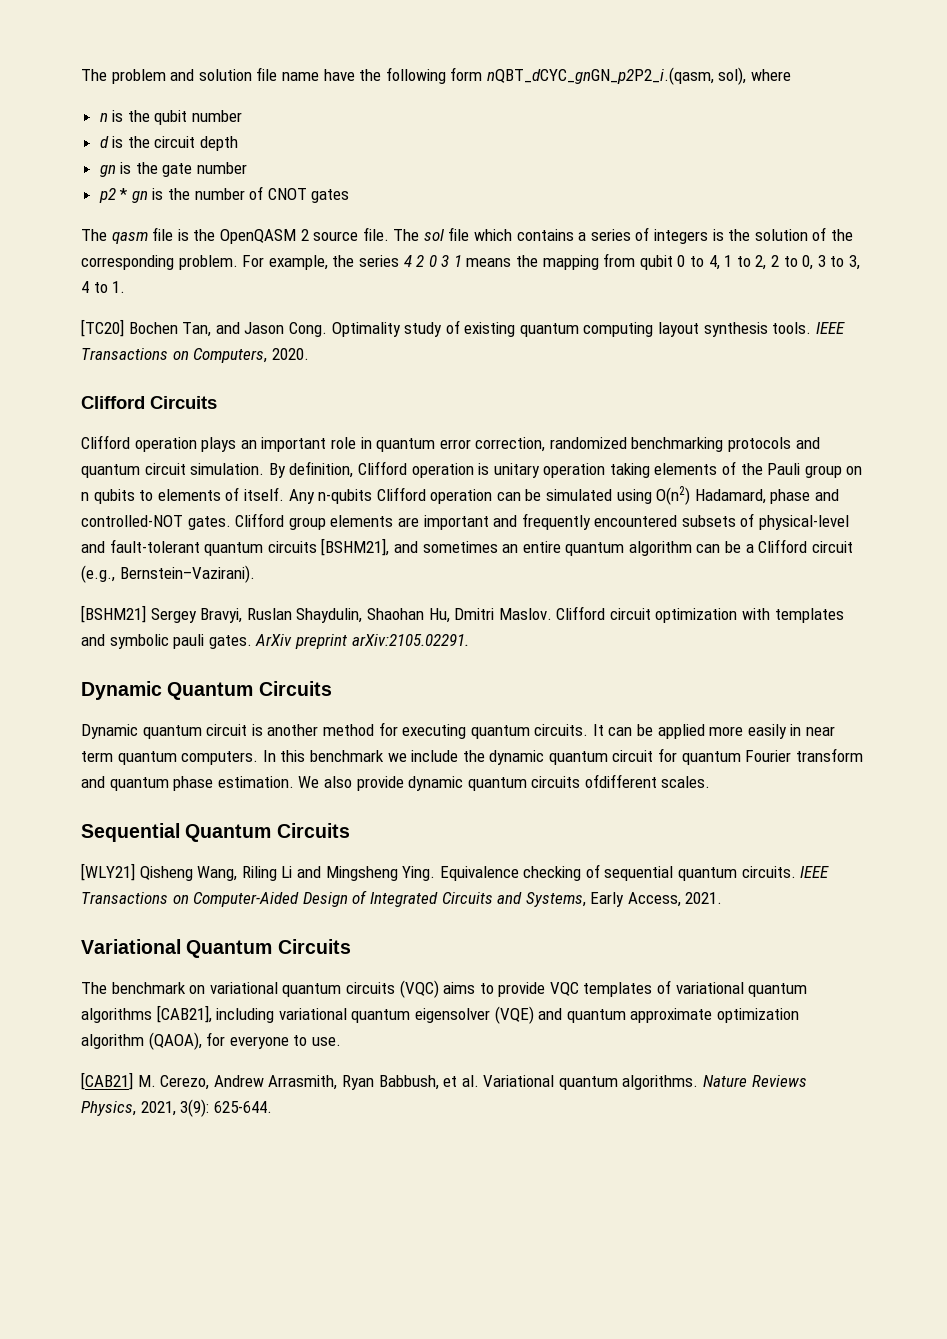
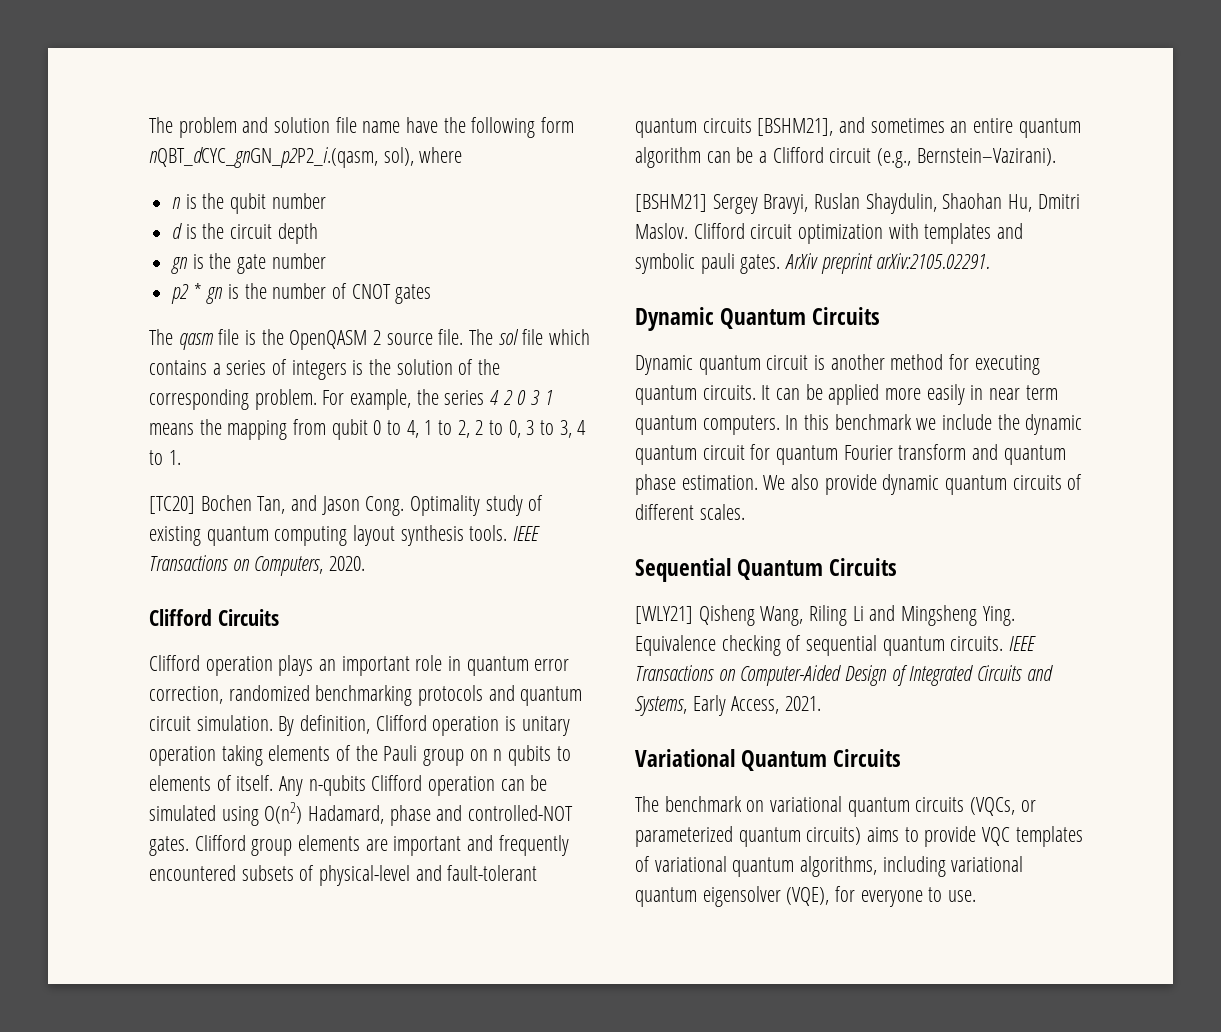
- We also provide dynamic quantum circuits ofdifferent scales.
+ We also provide dynamic quantum circuits of different scales.
- The benchmark on variational quantum circuits (VQC) aims to provide VQC templates of variational quantum algorithms [CAB21], including variational quantum eigensolver (VQE) and quantum approximate optimization algorithm (QAOA), for everyone to use.
- [CAB21] M. Cerezo, Andrew Arrasmith, Ryan Babbush, et al. Variational quantum algorithms. Nature Reviews Physics, 2021, 3(9): 625-644.
+ The benchmark on variational quantum circuits (VQCs, or parameterized quantum circuits) aims to provide VQC templates of variational quantum algorithms, including variational quantum eigensolver (VQE), for everyone to use.

